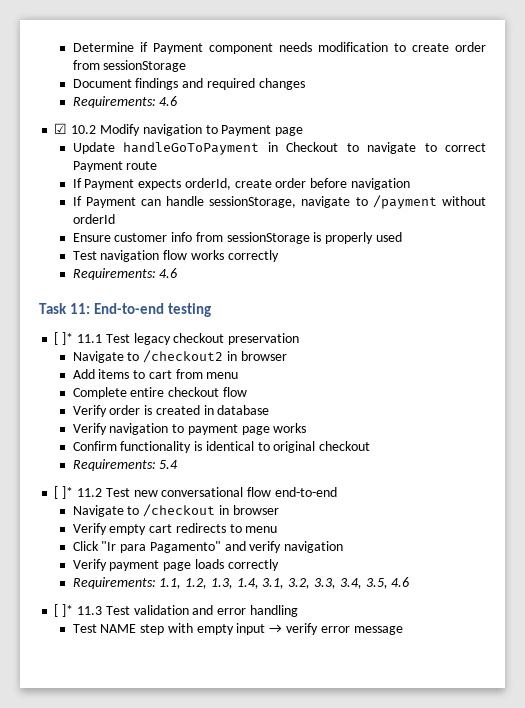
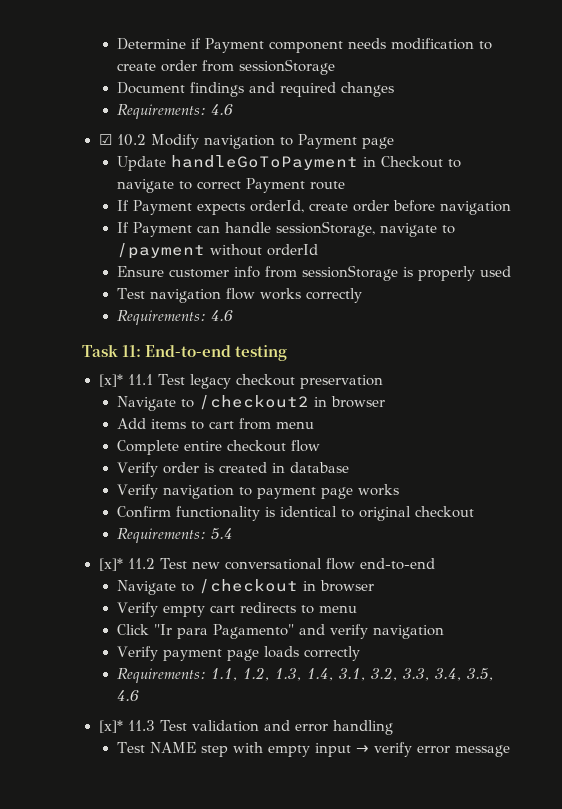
- [ ]* 11.1 Test legacy checkout preservation
+ [x]* 11.1 Test legacy checkout preservation
- [ ]* 11.2 Test new conversational flow end-to-end
+ [x]* 11.2 Test new conversational flow end-to-end
- [ ]* 11.3 Test validation and error handling
+ [x]* 11.3 Test validation and error handling

